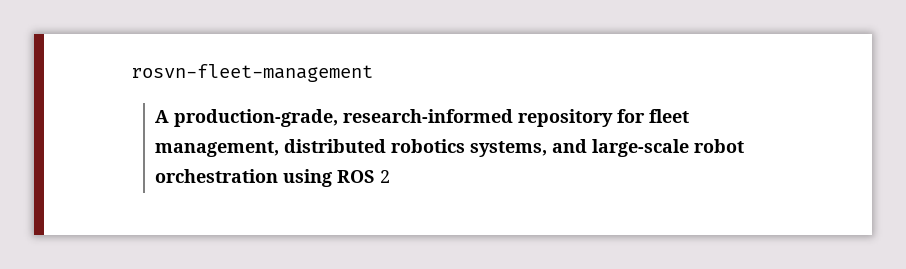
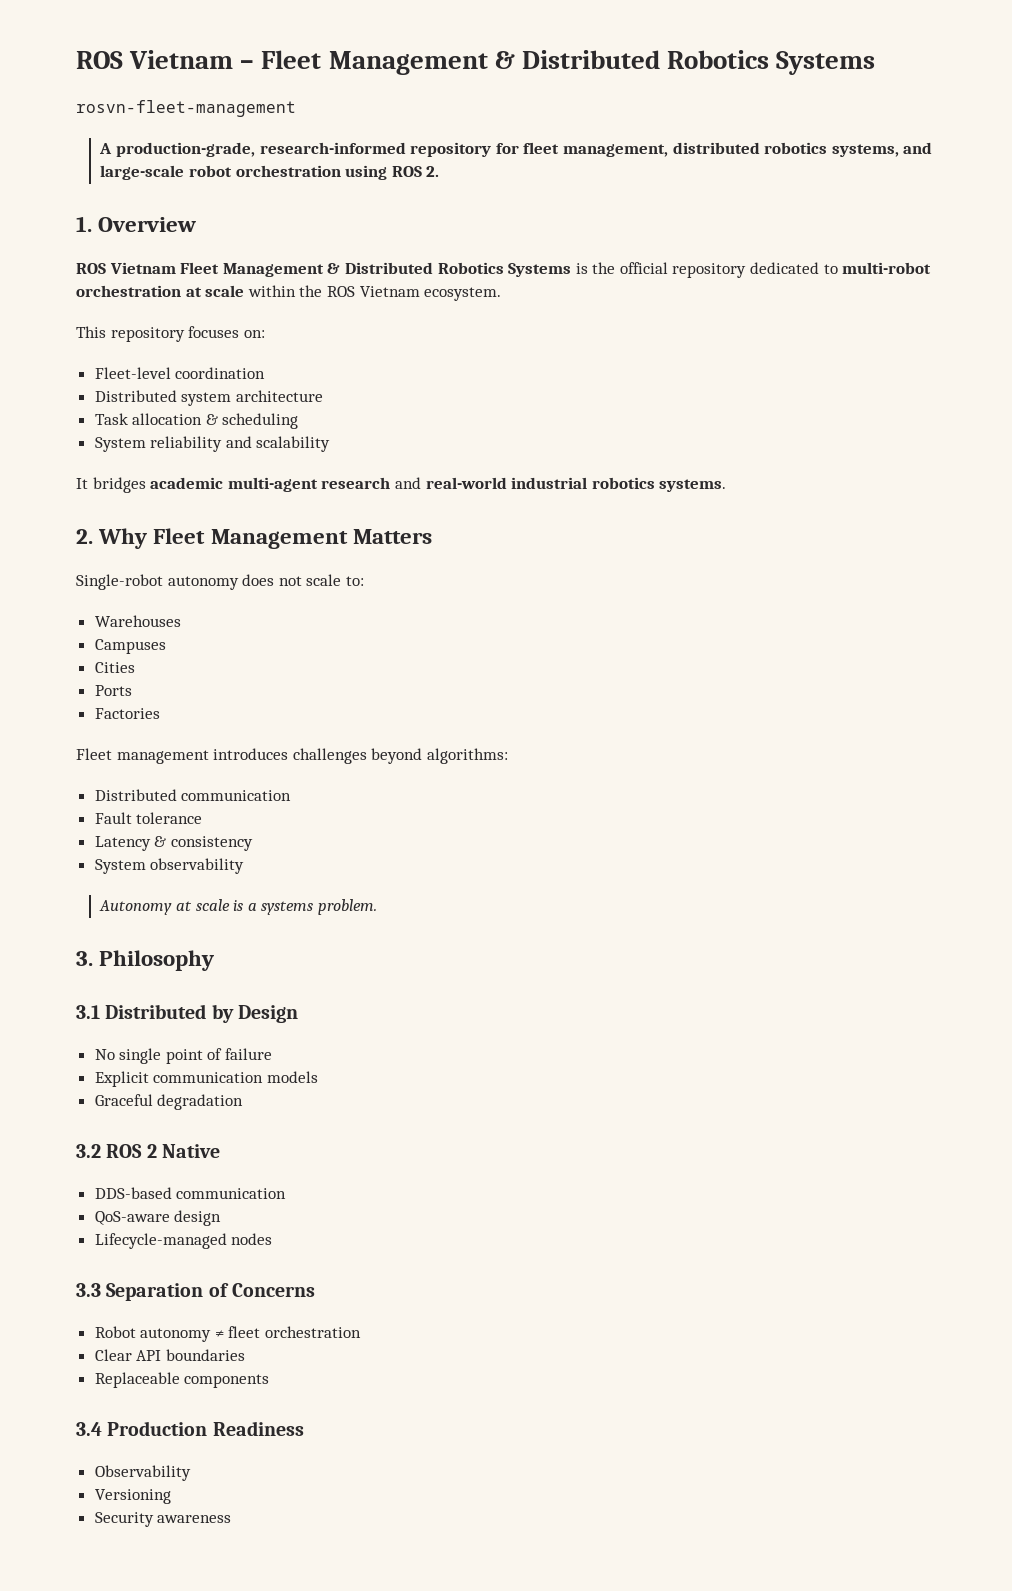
+ ROS Vietnam – Fleet Management & Distributed Robotics Systems
- A production-grade, research-informed repository for fleet management, distributed robotics systems, and large-scale robot orchestration using ROS 2
+ A production-grade, research-informed repository for fleet management, distributed robotics systems, and large-scale robot orchestration using ROS 2.
+ 1. Overview
+ ROS Vietnam Fleet Management & Distributed Robotics Systems is the official repository dedicated to multi-robot orchestration at scale within the ROS Vietnam ecosystem.
+ This repository focuses on:
+ Fleet-level coordination
+ Distributed system architecture
+ Task allocation & scheduling
+ System reliability and scalability
+ It bridges academic multi-agent research and real-world industrial robotics systems.
+ 2. Why Fleet Management Matters
+ Single-robot autonomy does not scale to:
+ Warehouses
+ Campuses
+ Cities
+ Ports
+ Factories
+ Fleet management introduces challenges beyond algorithms:
+ Distributed communication
+ Fault tolerance
+ Latency & consistency
+ System observability
+ Autonomy at scale is a systems problem.
+ 3. Philosophy
+ 3.1 Distributed by Design
+ No single point of failure
+ Explicit communication models
+ Graceful degradation
+ 3.2 ROS 2 Native
+ DDS-based communication
+ QoS-aware design
+ Lifecycle-managed nodes
+ 3.3 Separation of Concerns
+ Robot autonomy ≠ fleet orchestration
+ Clear API boundaries
+ Replaceable components
+ 3.4 Production Readiness
+ Observability
+ Versioning
+ Security awareness

